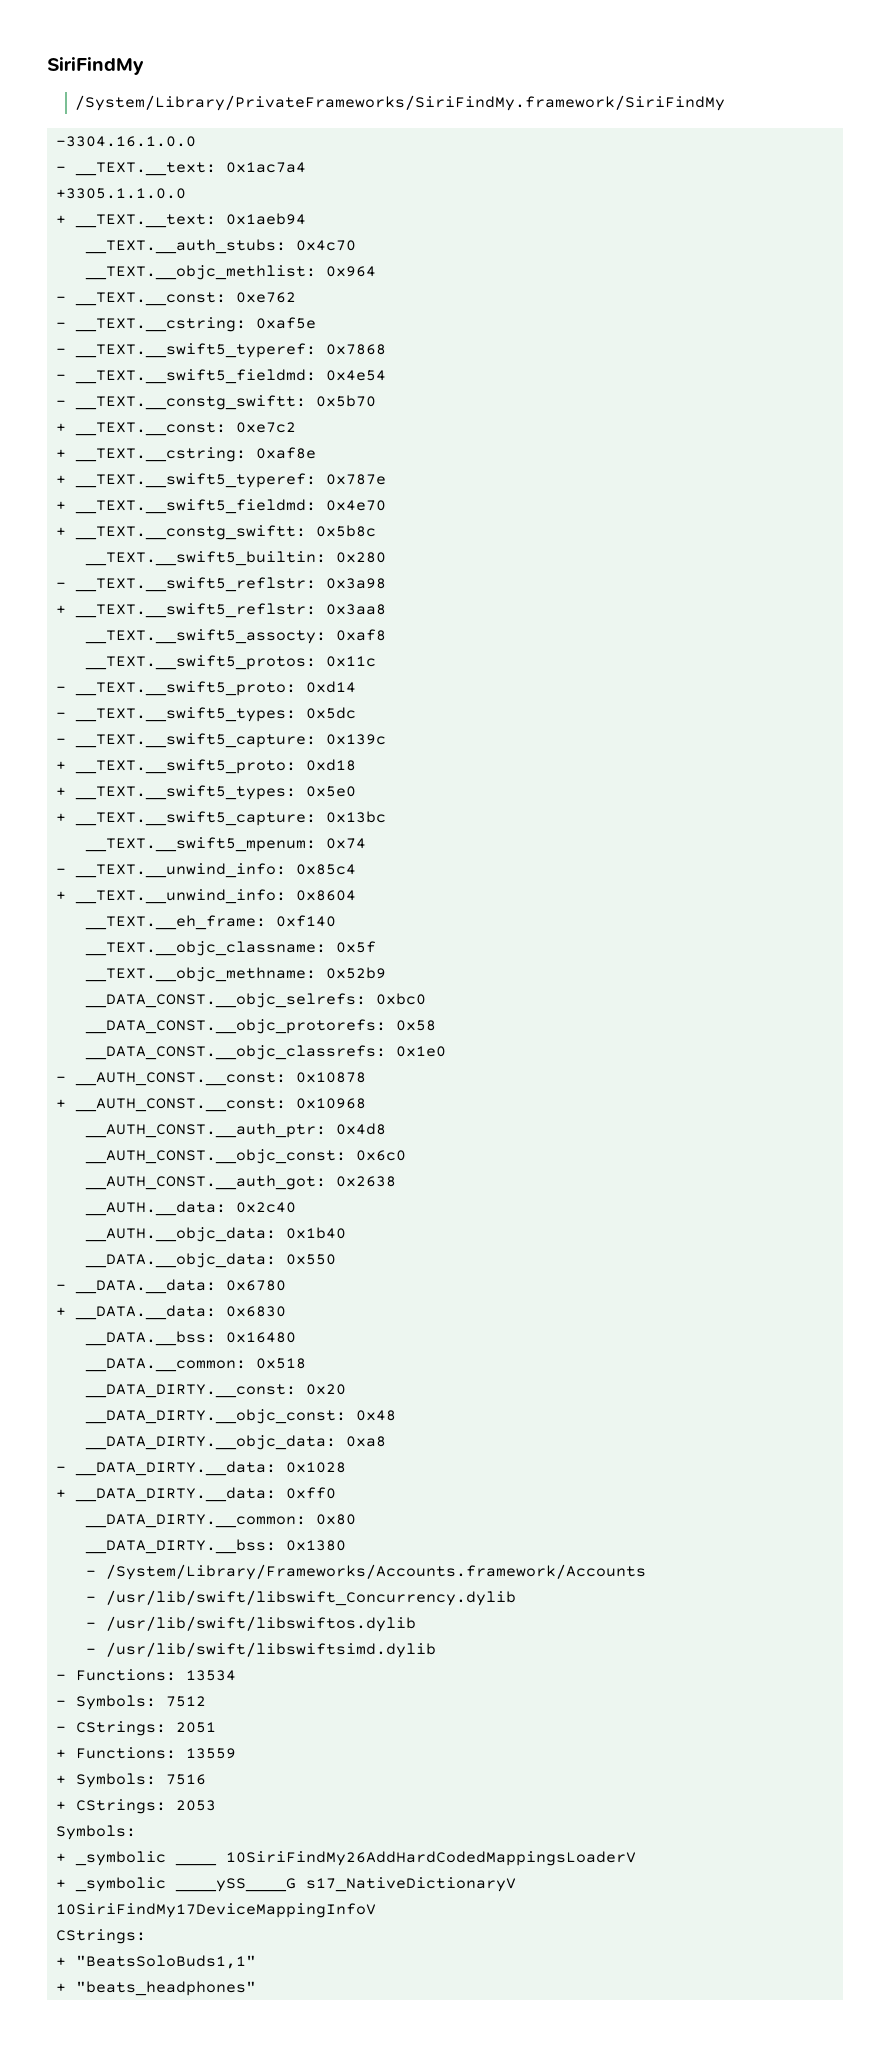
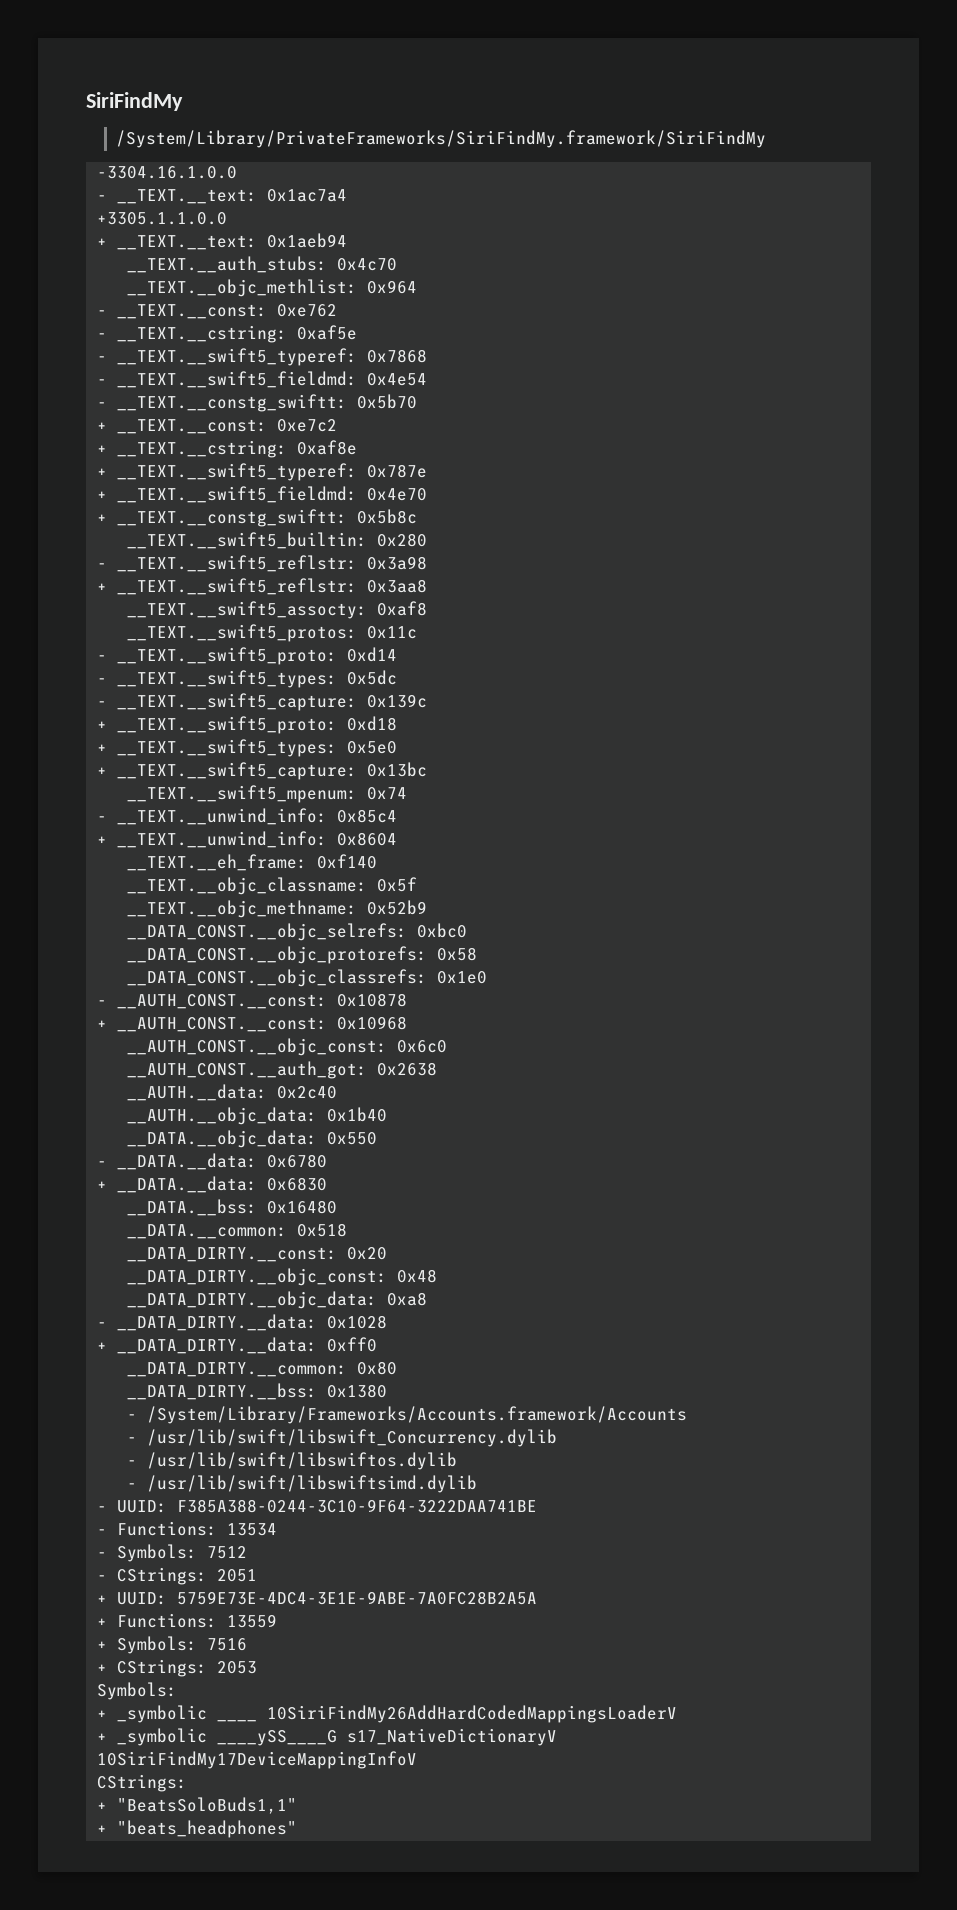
- __AUTH_CONST.__auth_ptr: 0x4d8
+ - UUID: F385A388-0244-3C10-9F64-3222DAA741BE
+ + UUID: 5759E73E-4DC4-3E1E-9ABE-7A0FC28B2A5A

